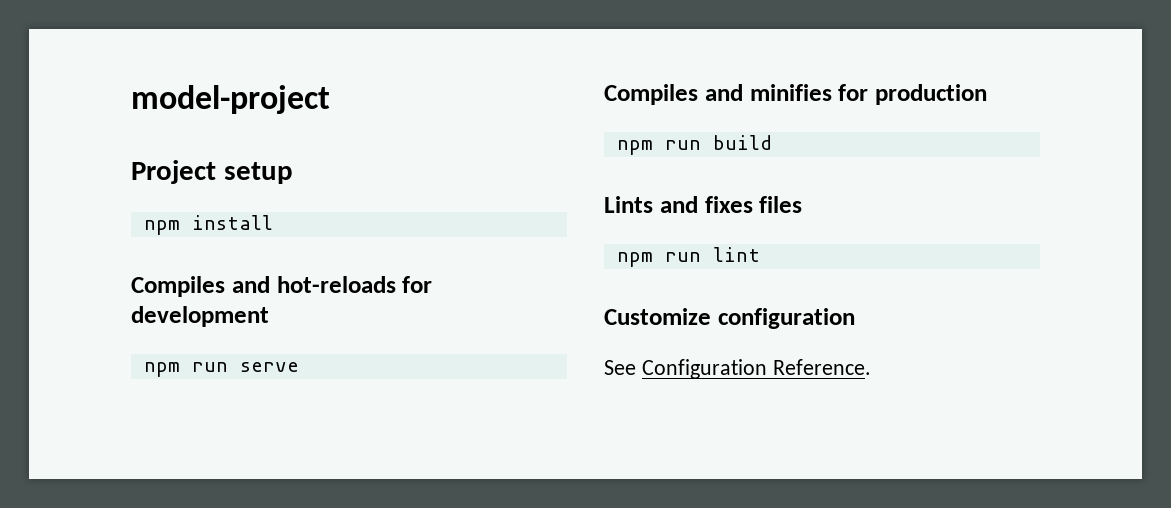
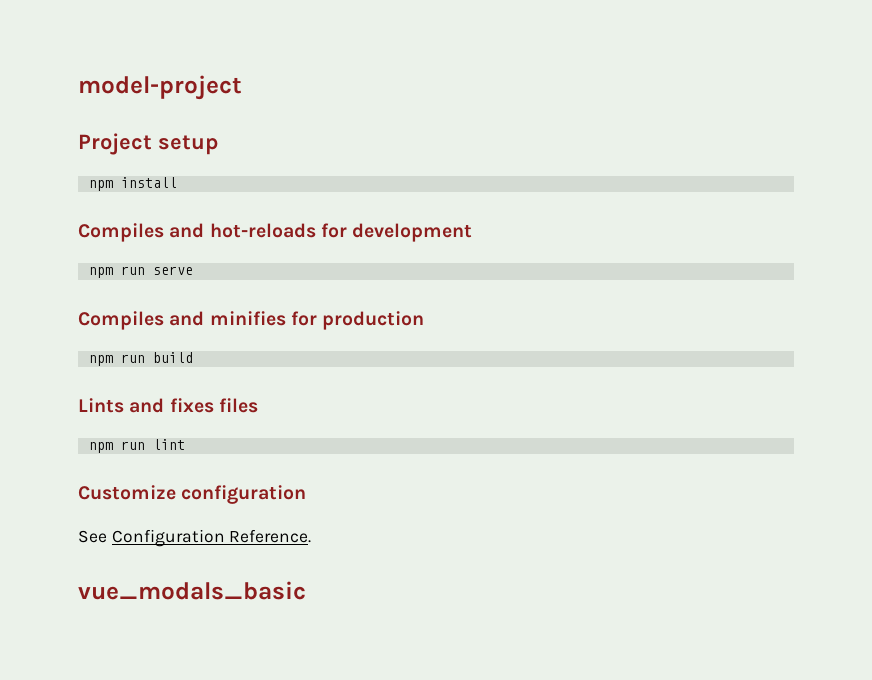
+ vue_modals_basic

